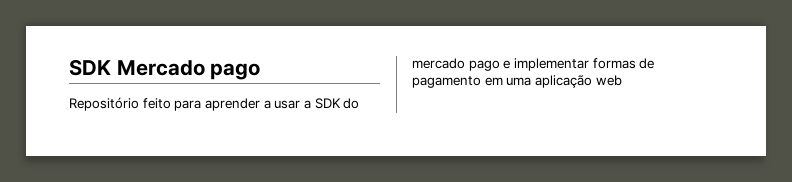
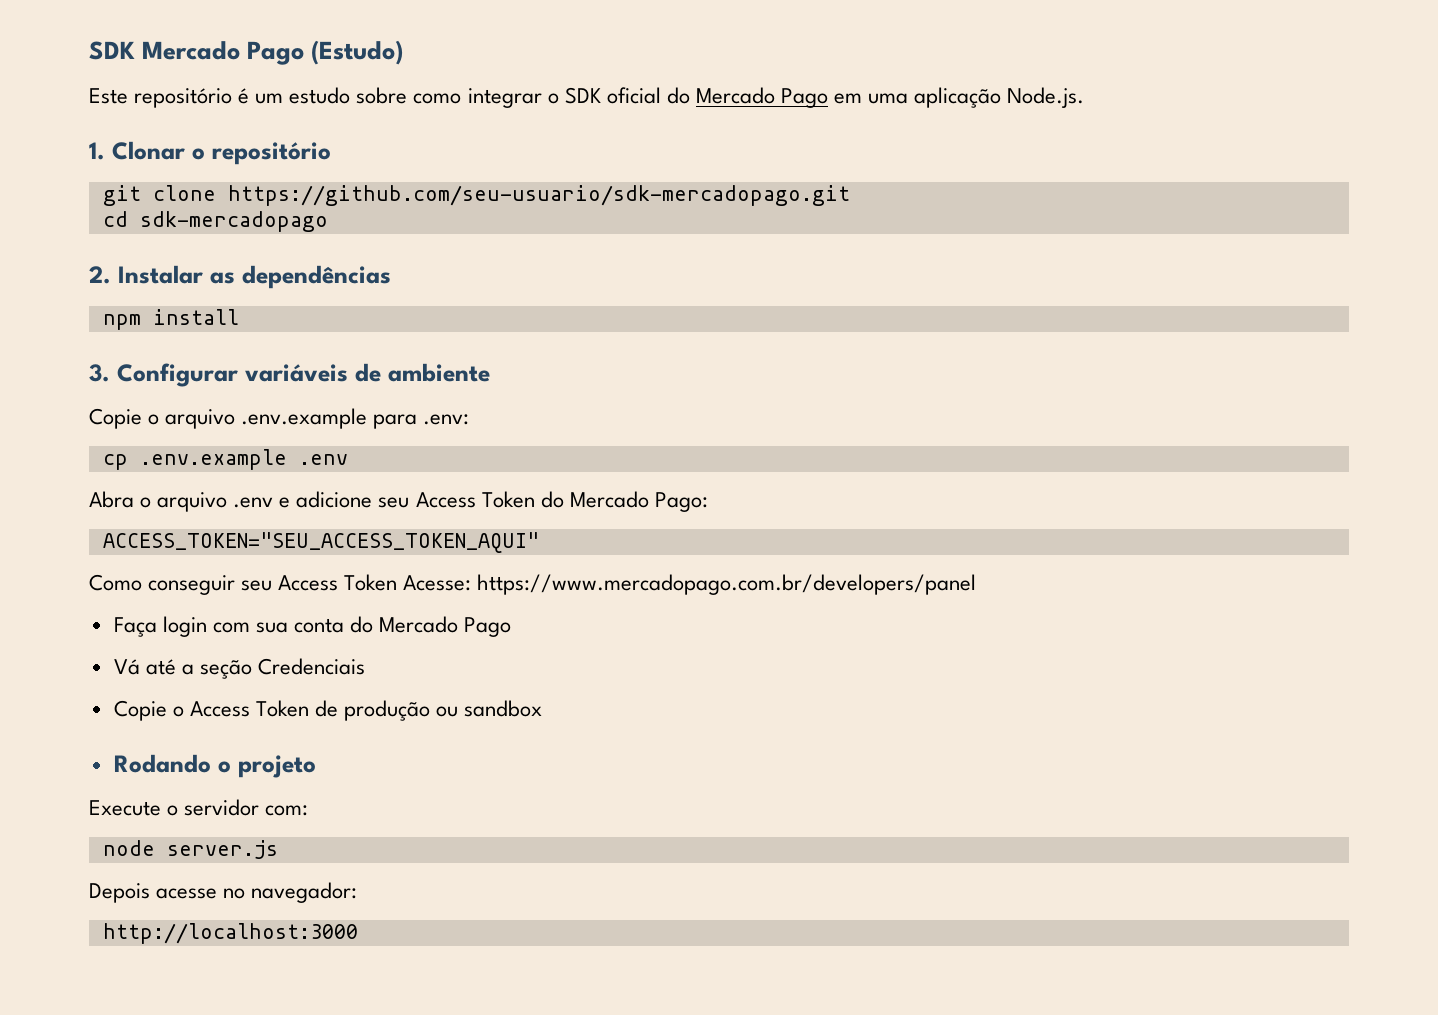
- SDK Mercado pago
- Repositório feito para aprender a usar a SDK do mercado pago e implementar formas de pagamento em uma aplicação web
+ SDK Mercado Pago (Estudo)
+ Este repositório é um estudo sobre como integrar o SDK oficial do Mercado Pago em uma aplicação Node.js.
+ 1. Clonar o repositório
+ git clone https://github.com/seu-usuario/sdk-mercadopago.git
+ cd sdk-mercadopago
+ 2. Instalar as dependências
+ npm install
+ 3. Configurar variáveis de ambiente
+ Copie o arquivo .env.example para .env:
+ cp .env.example .env
+ Abra o arquivo .env e adicione seu Access Token do Mercado Pago:
+ ACCESS_TOKEN="SEU_ACCESS_TOKEN_AQUI"
+ Como conseguir seu Access Token Acesse: https://www.mercadopago.com.br/developers/panel
+ Faça login com sua conta do Mercado Pago
+ Vá até a seção Credenciais
+ Copie o Access Token de produção ou sandbox
+ Rodando o projeto
+ Execute o servidor com:
+ node server.js
+ Depois acesse no navegador:
+ http://localhost:3000

